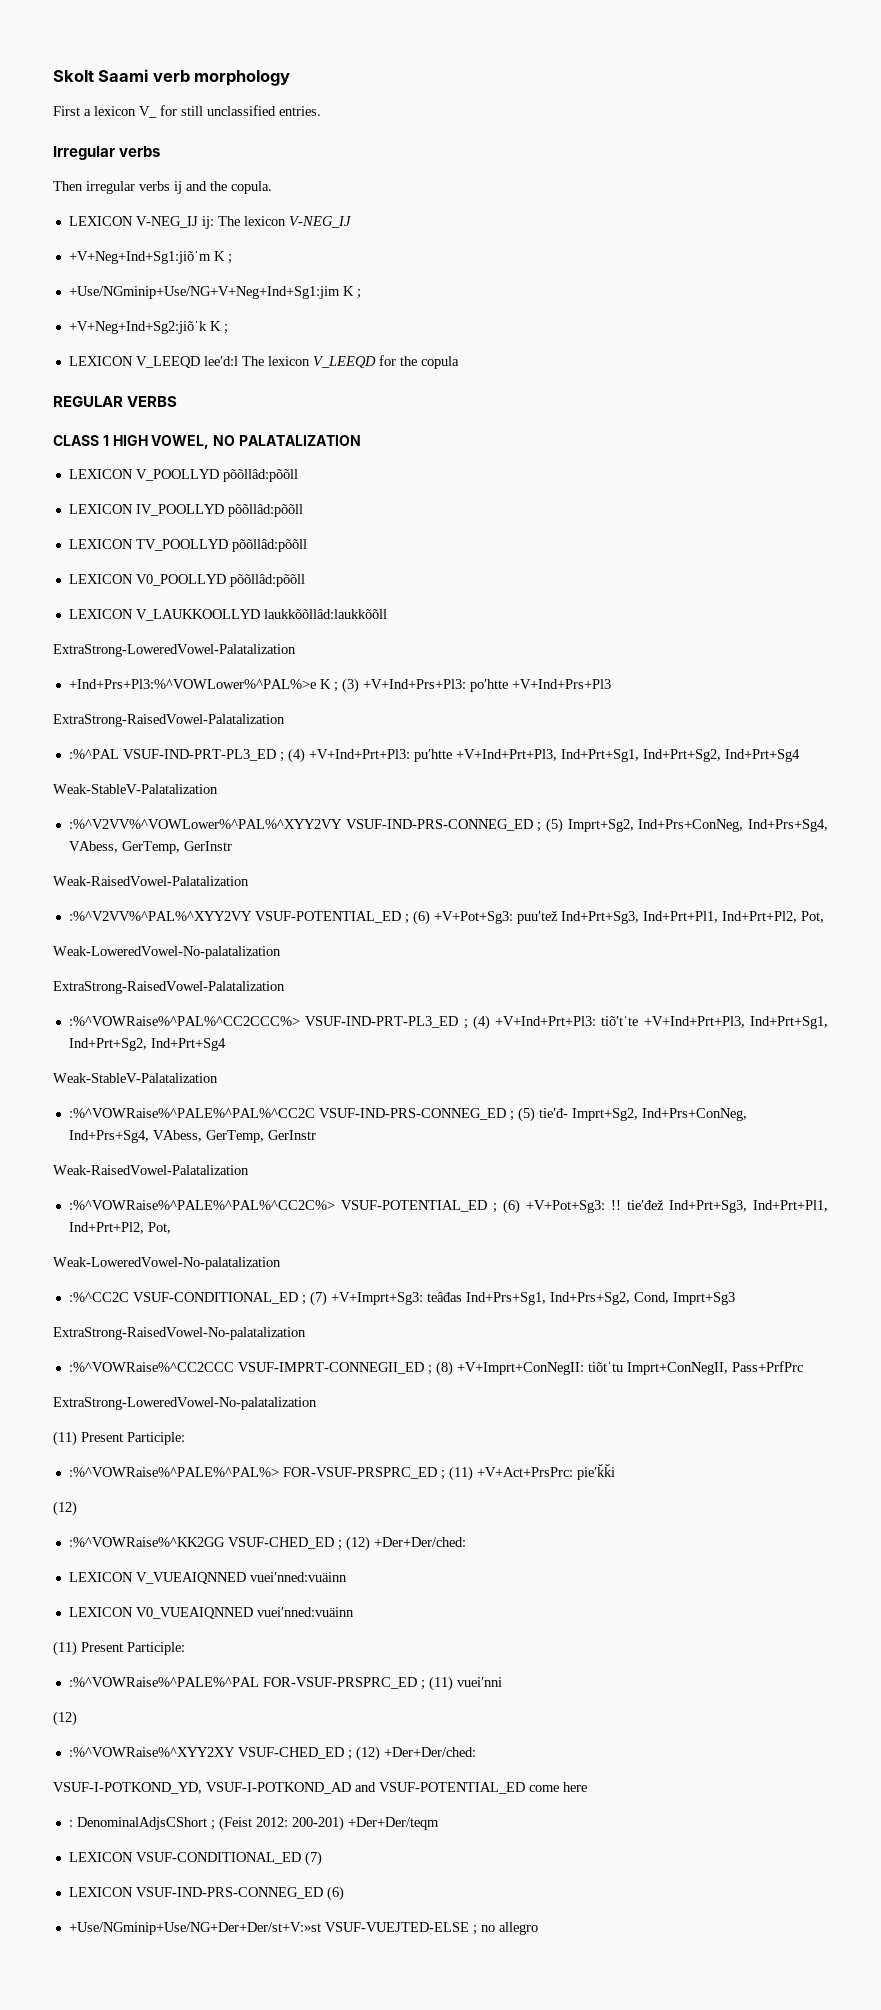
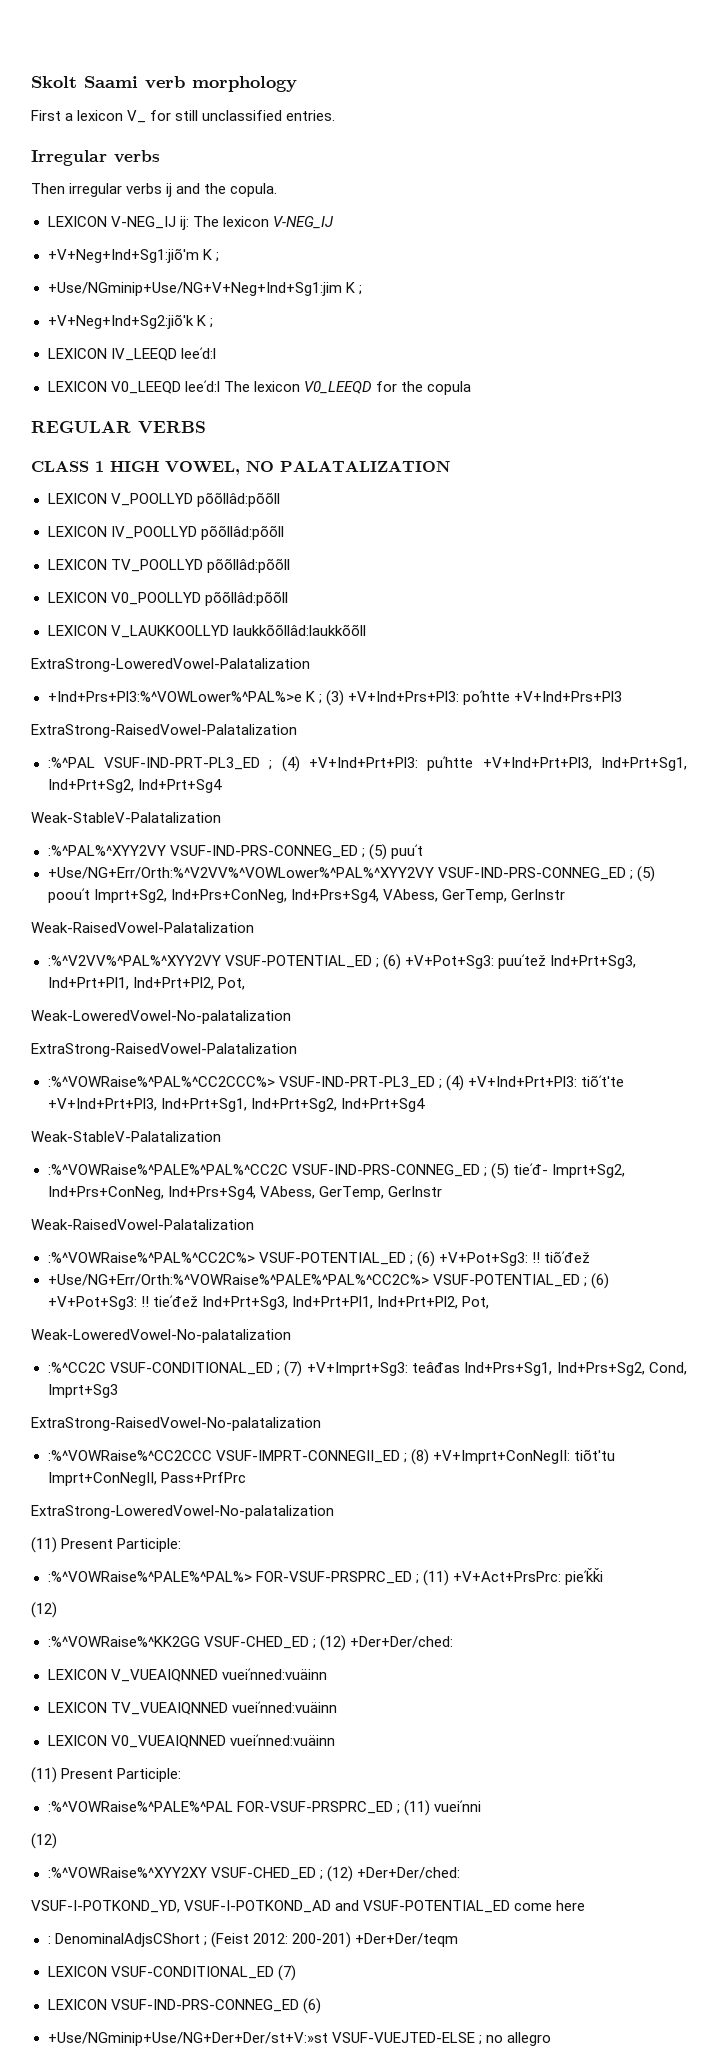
- LEXICON V_LEEQD leeʹd:l The lexicon V_LEEQD for the copula
+ LEXICON IV_LEEQD leeʹd:l
+ LEXICON V0_LEEQD leeʹd:l The lexicon V0_LEEQD for the copula
- :%^V2VV%^VOWLower%^PAL%^XYY2VY VSUF-IND-PRS-CONNEG_ED ; (5) Imprt+Sg2, Ind+Prs+ConNeg, Ind+Prs+Sg4, VAbess, GerTemp, GerInstr
+ :%^PAL%^XYY2VY VSUF-IND-PRS-CONNEG_ED ; (5) puuʹt
+ +Use/NG+Err/Orth:%^V2VV%^VOWLower%^PAL%^XYY2VY VSUF-IND-PRS-CONNEG_ED ; (5) poouʹt Imprt+Sg2, Ind+Prs+ConNeg, Ind+Prs+Sg4, VAbess, GerTemp, GerInstr
- :%^VOWRaise%^PALE%^PAL%^CC2C%> VSUF-POTENTIAL_ED ; (6) +V+Pot+Sg3: !! tieʹđež Ind+Prt+Sg3, Ind+Prt+Pl1, Ind+Prt+Pl2, Pot,
+ :%^VOWRaise%^PAL%^CC2C%> VSUF-POTENTIAL_ED ; (6) +V+Pot+Sg3: !! tiõʹđež
+ +Use/NG+Err/Orth:%^VOWRaise%^PALE%^PAL%^CC2C%> VSUF-POTENTIAL_ED ; (6) +V+Pot+Sg3: !! tieʹđež Ind+Prt+Sg3, Ind+Prt+Pl1, Ind+Prt+Pl2, Pot,
+ LEXICON TV_VUEAIQNNED vueiʹnned:vuäinn

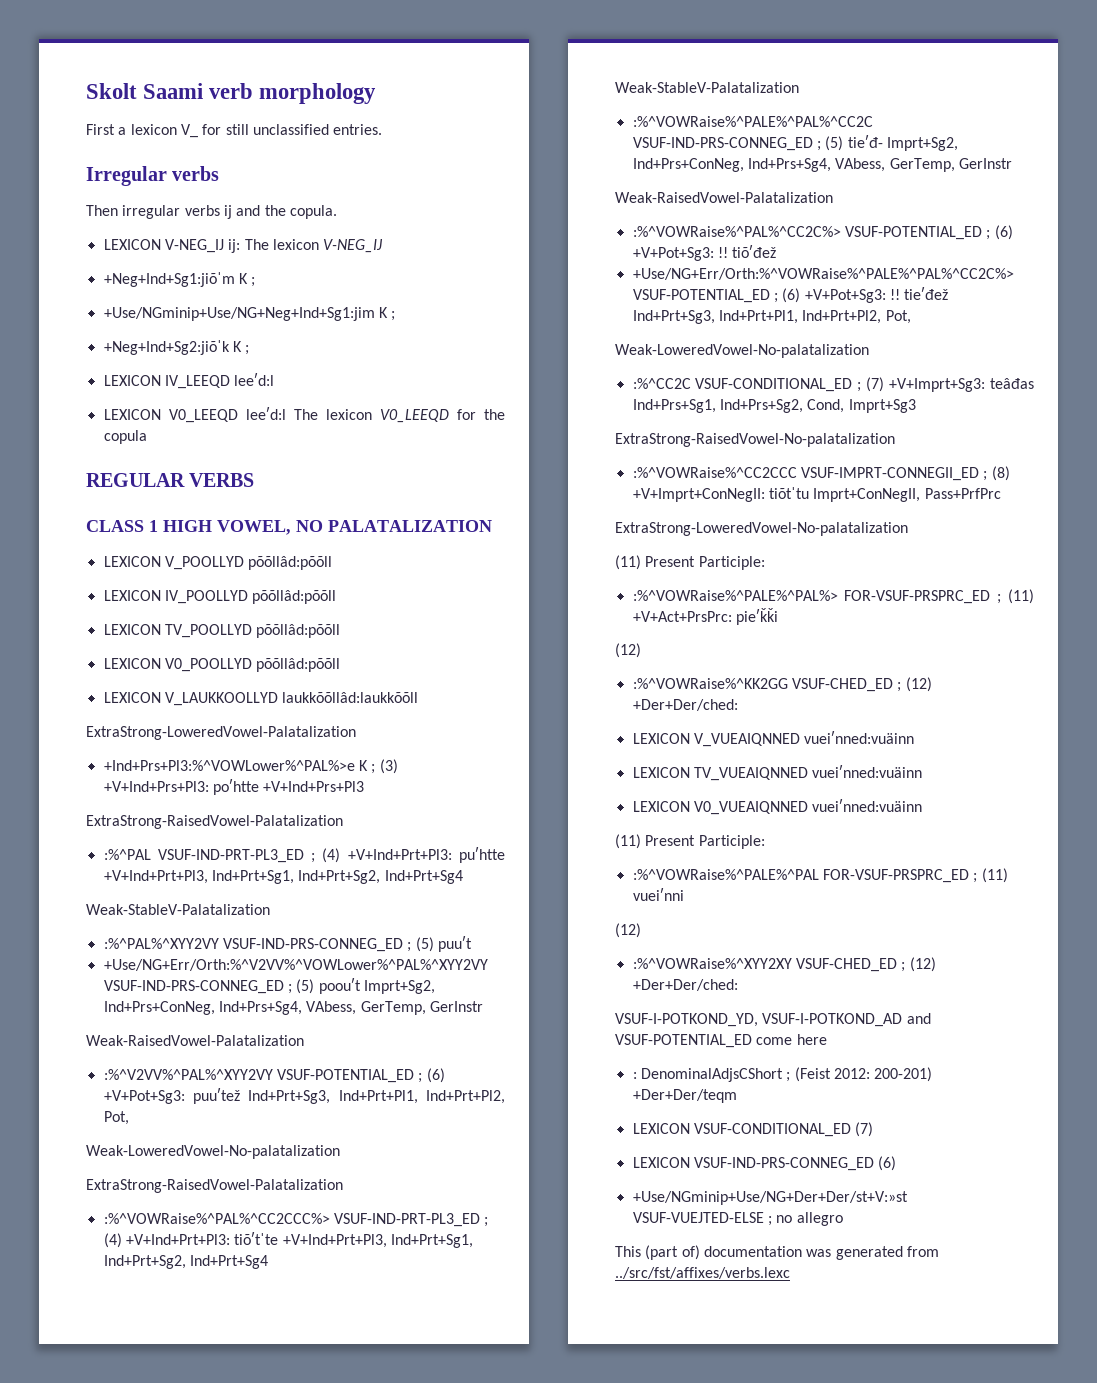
- +V+Neg+Ind+Sg1:jiõˈm K ;
- +Use/NGminip+Use/NG+V+Neg+Ind+Sg1:jim K ;
- +V+Neg+Ind+Sg2:jiõˈk K ;
+ +Neg+Ind+Sg1:jiõˈm K ;
+ +Use/NGminip+Use/NG+Neg+Ind+Sg1:jim K ;
+ +Neg+Ind+Sg2:jiõˈk K ;
+ This (part of) documentation was generated from ../src/fst/affixes/verbs.lexc

